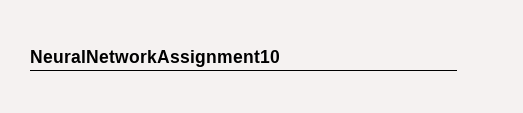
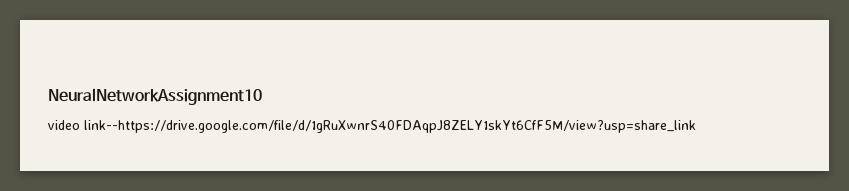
+ video link--https://drive.google.com/file/d/1gRuXwnrS40FDAqpJ8ZELY1skYt6CfF5M/view?usp=share_link

